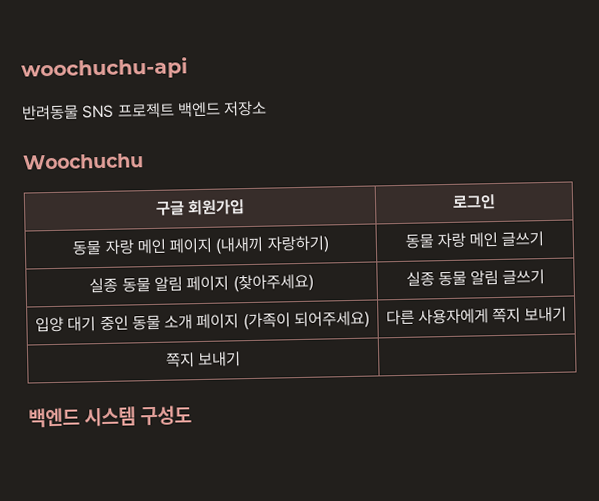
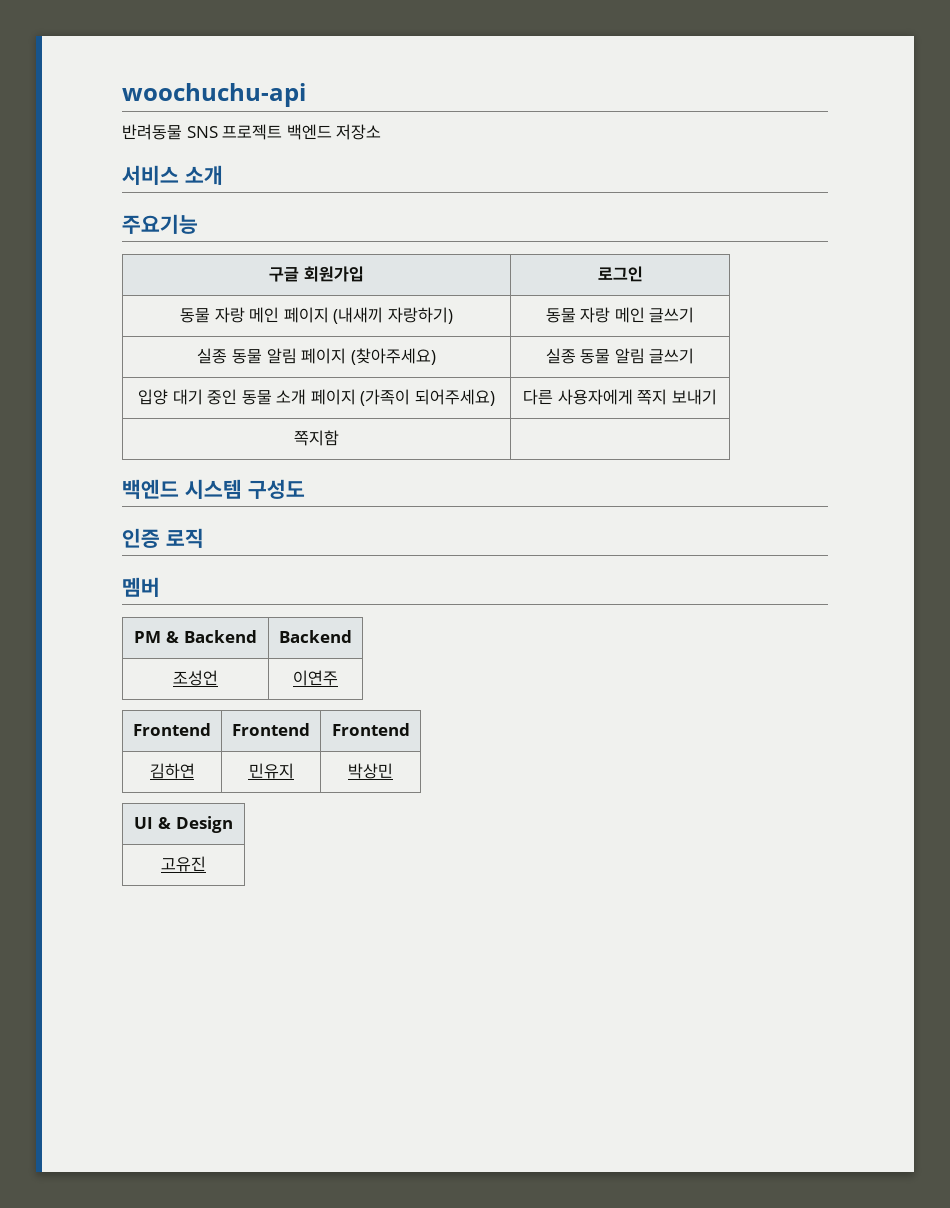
- Woochuchu
+ 서비스 소개
+ 주요기능
- 쪽지 보내기 |
+ 쪽지함 |
+ 인증 로직
+ 멤버
+ PM & Backend | Backend
+ 조성언 | 이연주
+ Frontend | Frontend | Frontend
+ 김하연 | 민유지 | 박상민
+ UI & Design
+ 고유진

